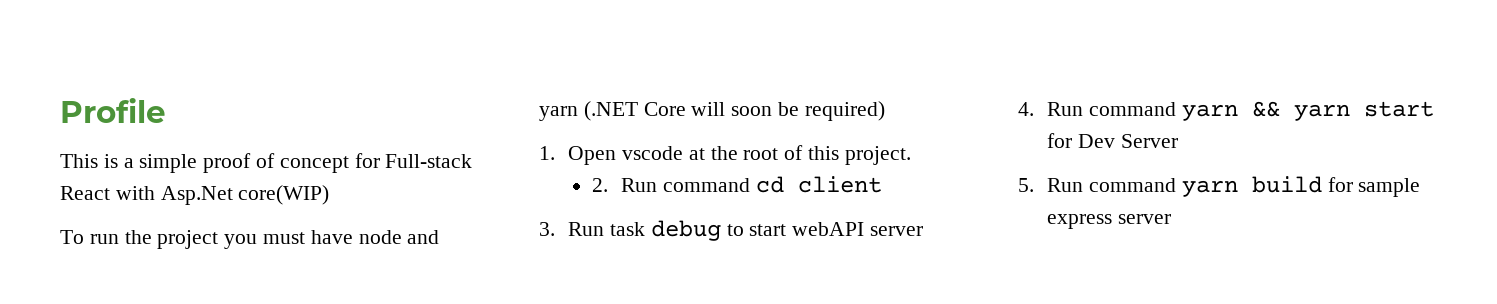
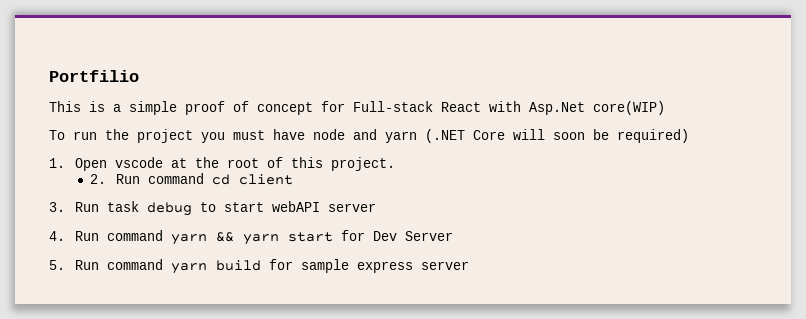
- Profile
+ Portfilio

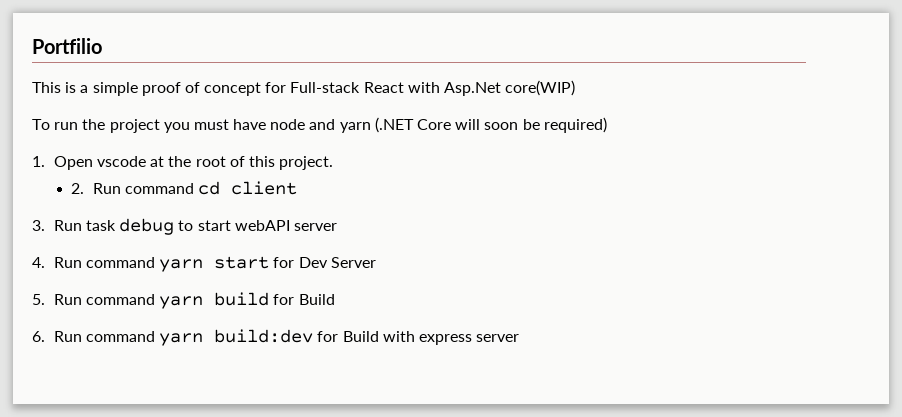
- 4. Run command yarn && yarn start for Dev Server
+ 4. Run command yarn start for Dev Server
- 5. Run command yarn build for sample express server
+ 5. Run command yarn build for Build
+ 6. Run command yarn build:dev for Build with express server

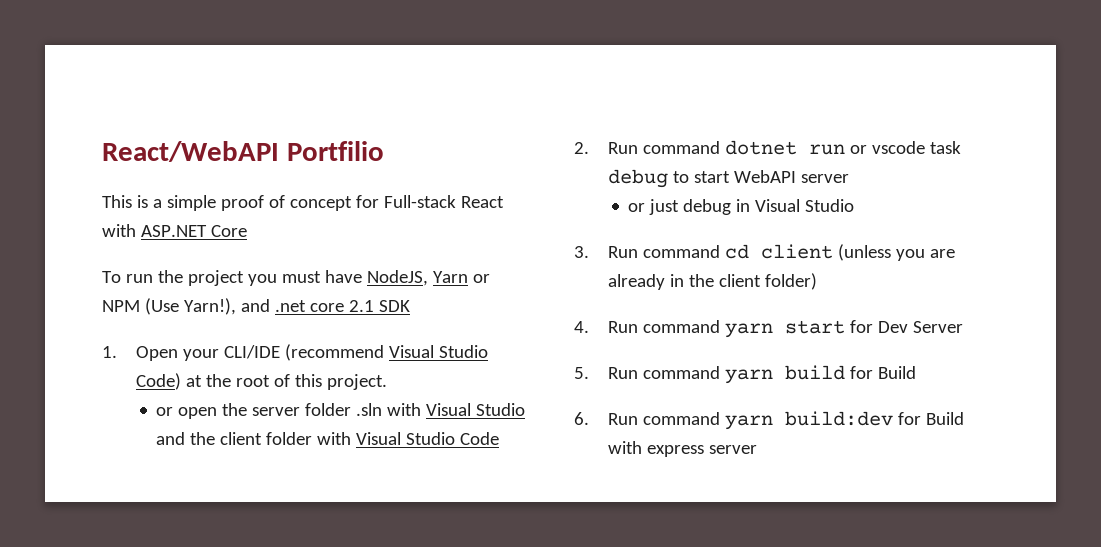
- Portfilio
+ React/WebAPI Portfilio
- This is a simple proof of concept for Full-stack React with Asp.Net core(WIP)
+ This is a simple proof of concept for Full-stack React with ASP.NET Core
- To run the project you must have node and yarn (.NET Core will soon be required)
- 1. Open vscode at the root of this project.
+ To run the project you must have NodeJS, Yarn or NPM (Use Yarn!), and .net core 2.1 SDK
+ 1. Open your CLI/IDE (recommend Visual Studio Code) at the root of this project.
- 2. Run command cd client
- 3. Run task debug to start webAPI server
+ or open the server folder .sln with Visual Studio and the client folder with Visual Studio Code
+ 2. Run command dotnet run or vscode task debug to start WebAPI server
+ or just debug in Visual Studio
+ 3. Run command cd client (unless you are already in the client folder)

